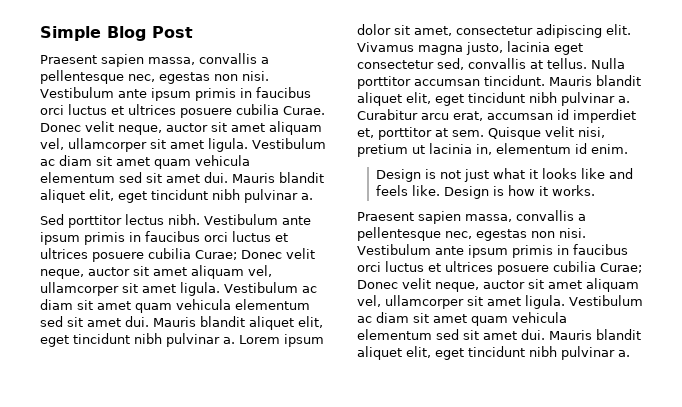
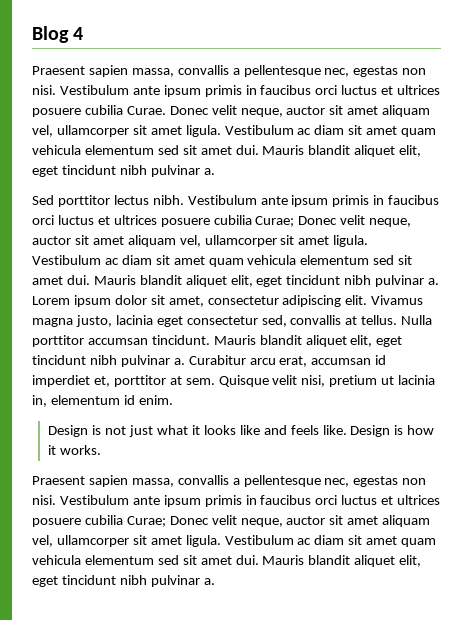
- Simple Blog Post
+ Blog 4

